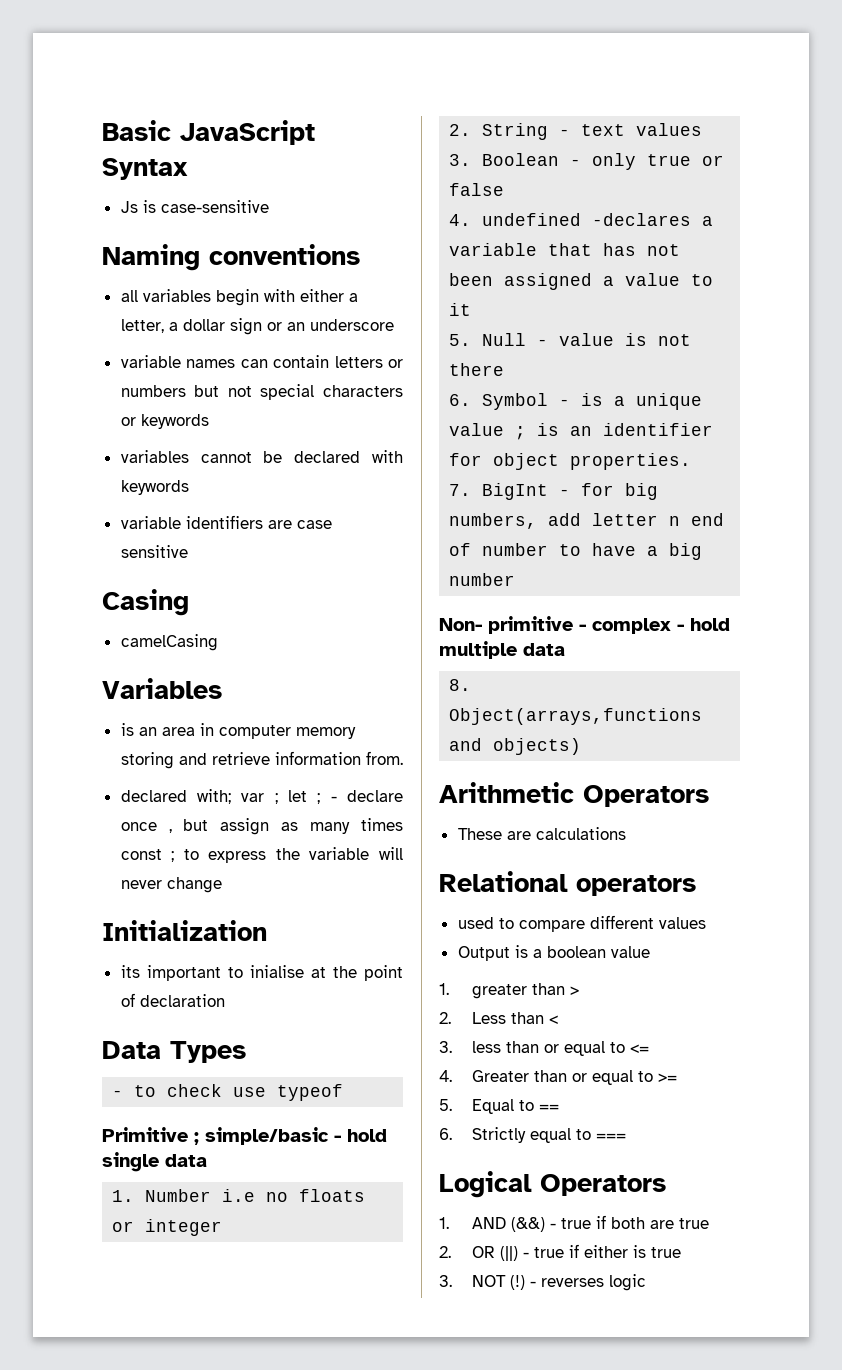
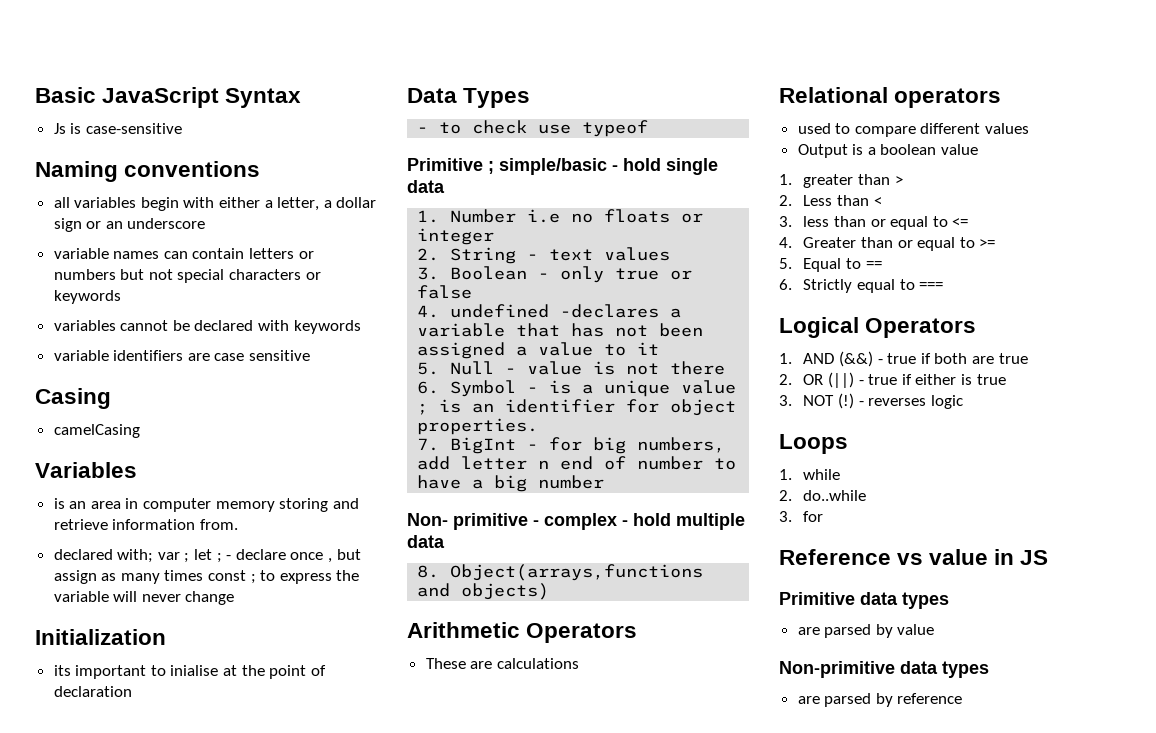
+ Loops
+ 1. while
+ 2. do..while
+ 3. for
+ Reference vs value in JS
+ Primitive data types
+ are parsed by value
+ Non-primitive data types
+ are parsed by reference

